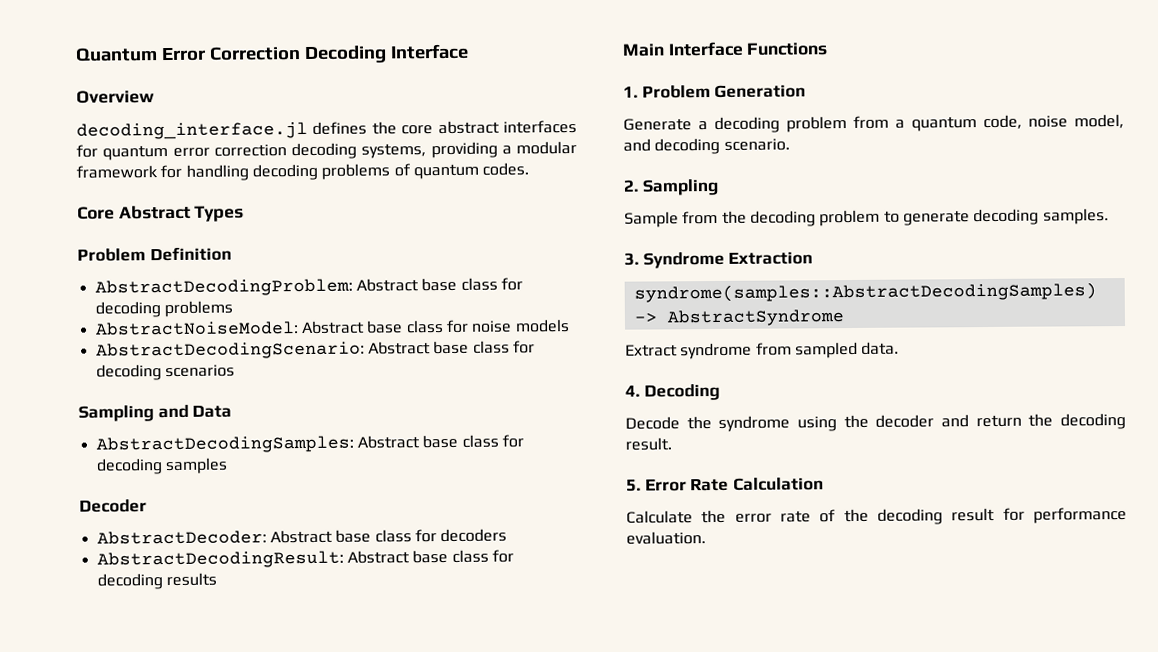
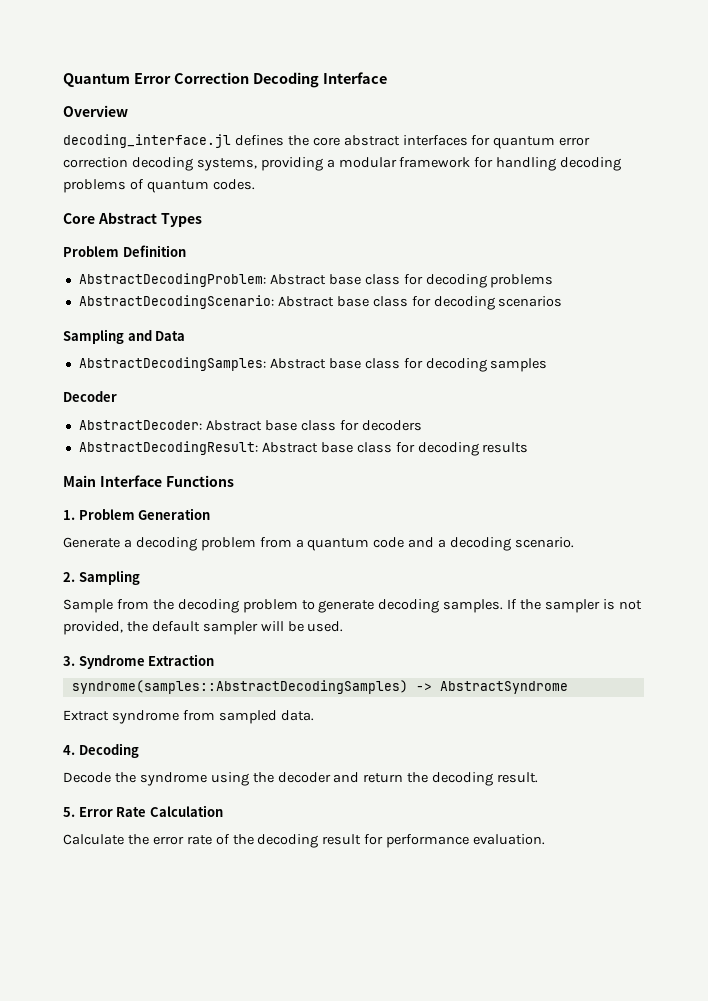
- AbstractNoiseModel: Abstract base class for noise models
- Generate a decoding problem from a quantum code, noise model, and decoding scenario.
+ Generate a decoding problem from a quantum code and a decoding scenario.
+ If the sampler is not provided, the default sampler will be used.

